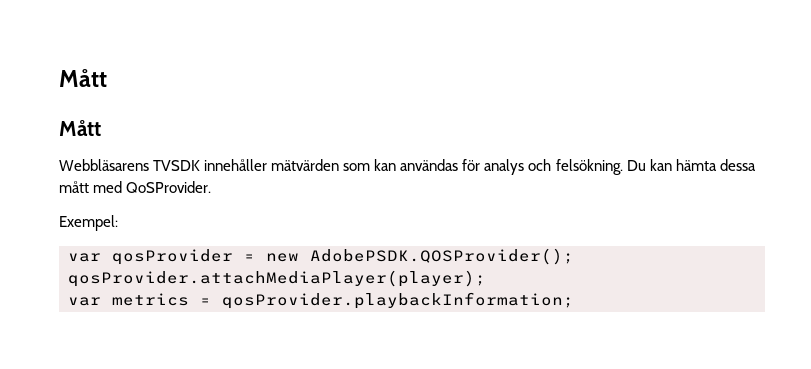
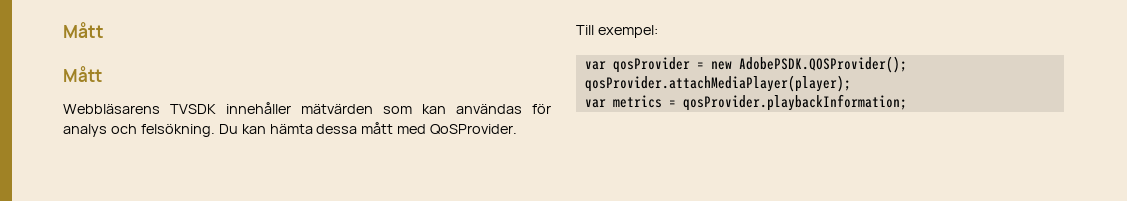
- Exempel:
+ Till exempel:

